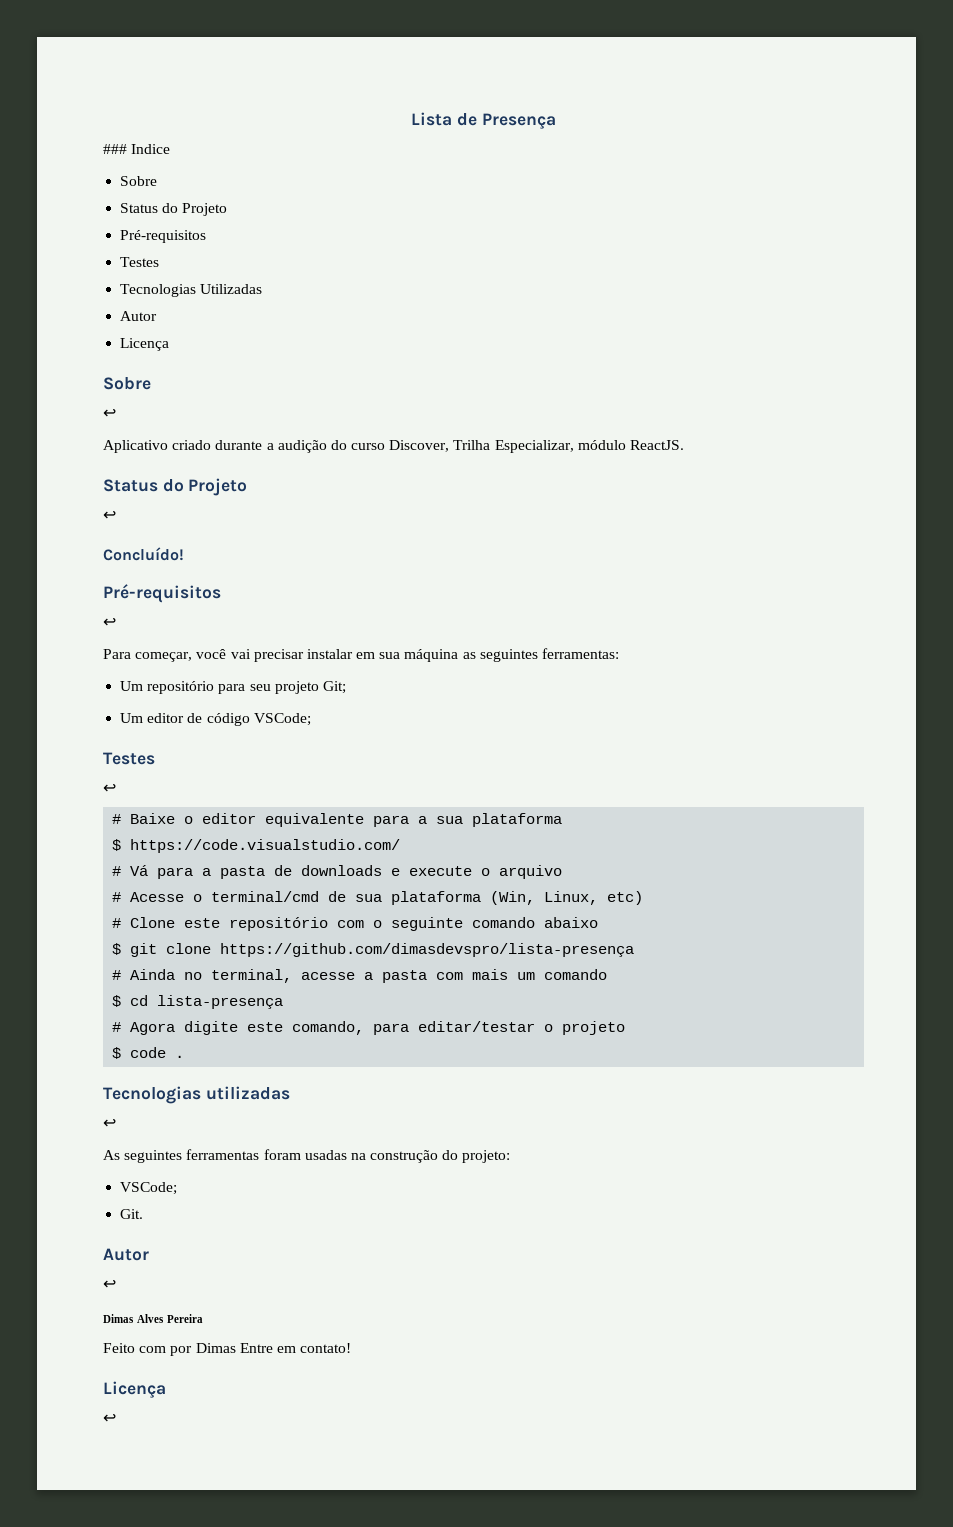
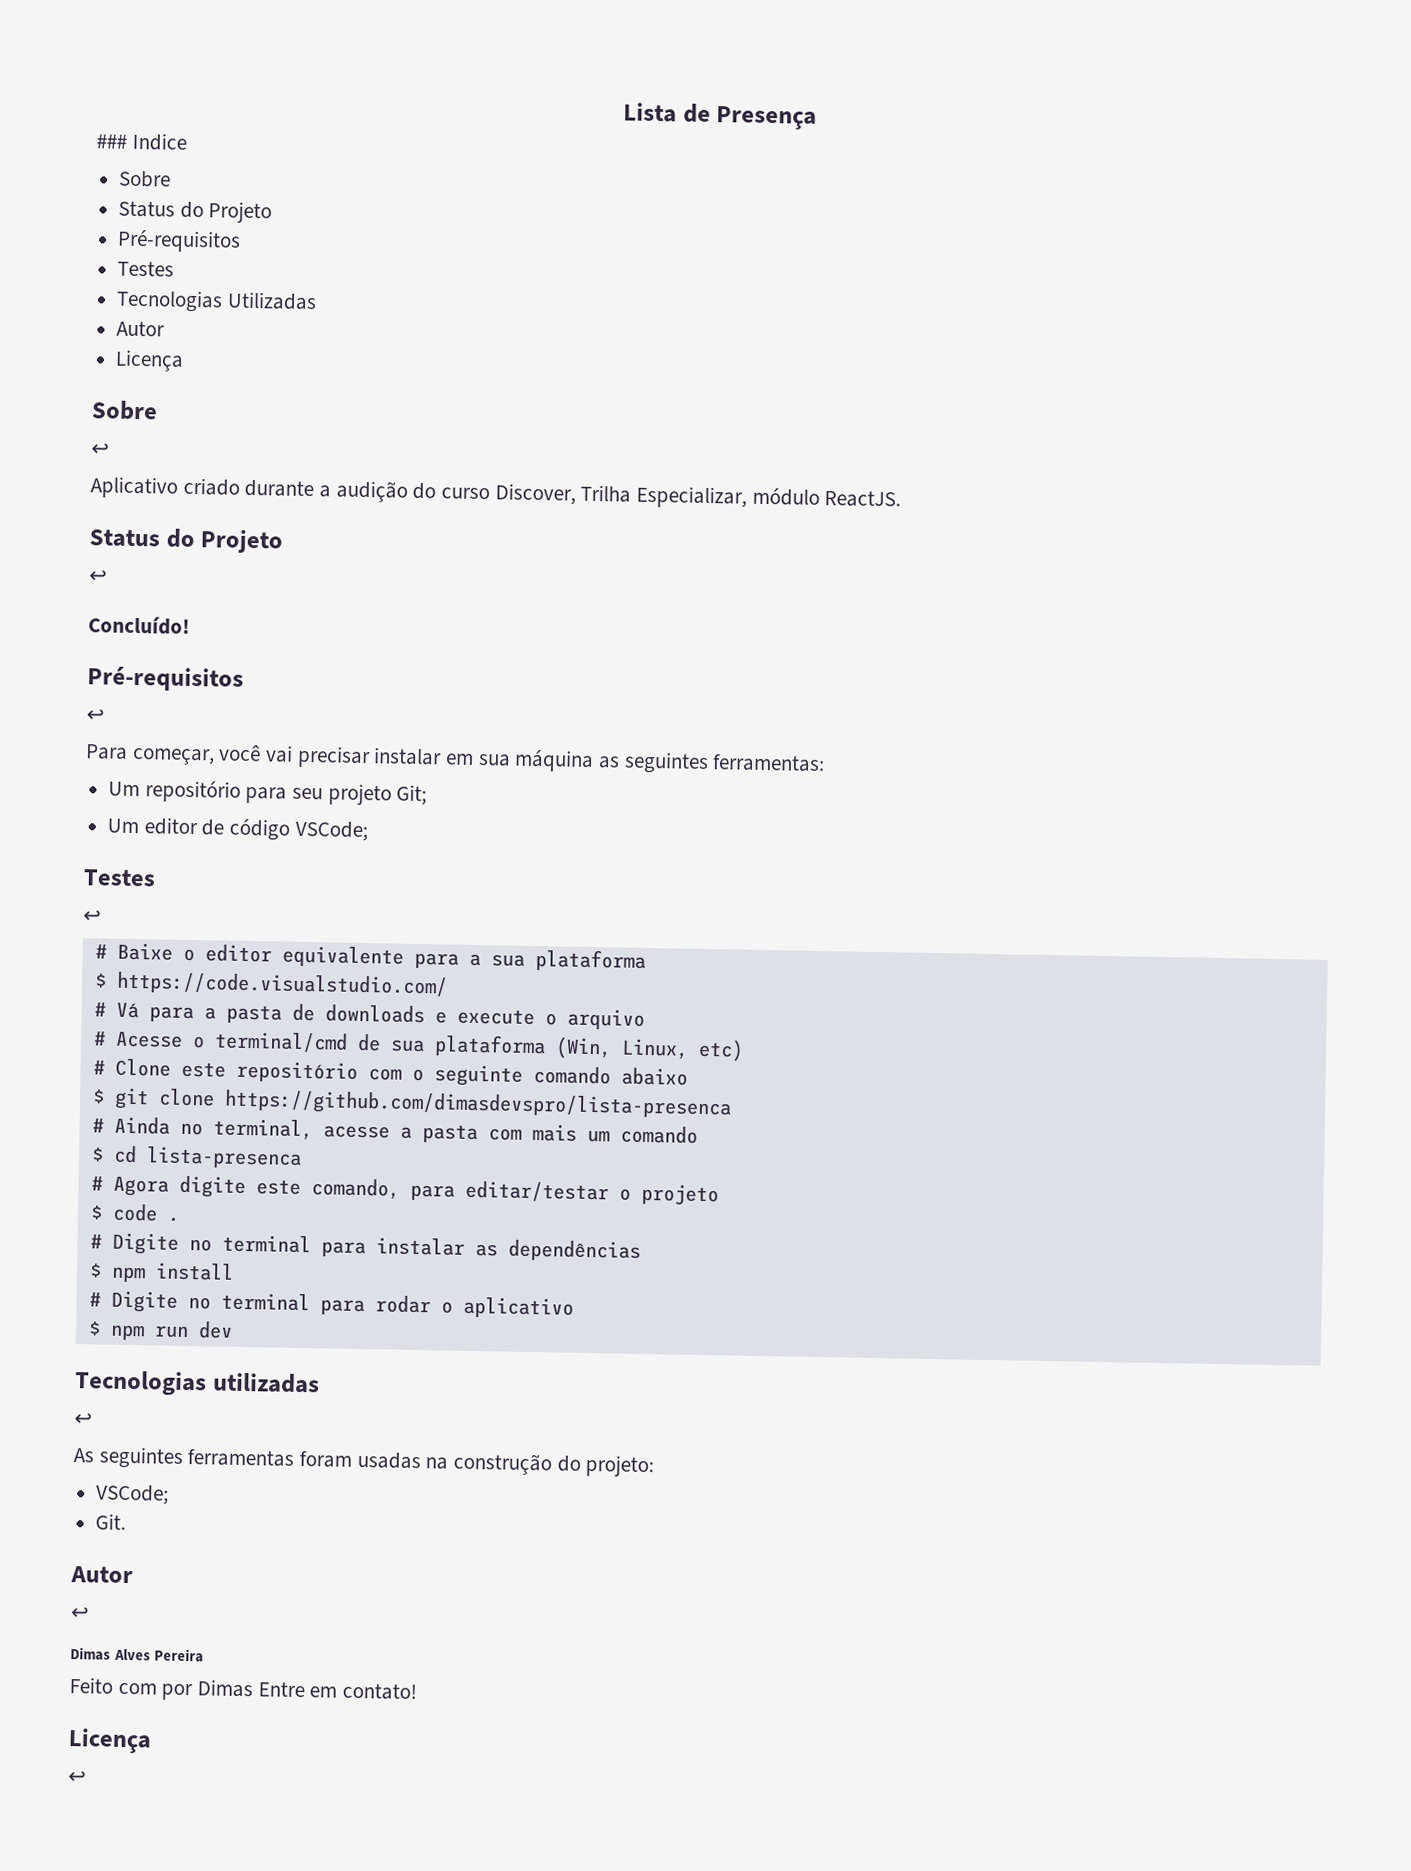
- $ git clone https://github.com/dimasdevspro/lista-presença
+ $ git clone https://github.com/dimasdevspro/lista-presenca
- $ cd lista-presença
+ $ cd lista-presenca
+ # Digite no terminal para instalar as dependências
+ $ npm install
+ # Digite no terminal para rodar o aplicativo
+ $ npm run dev

